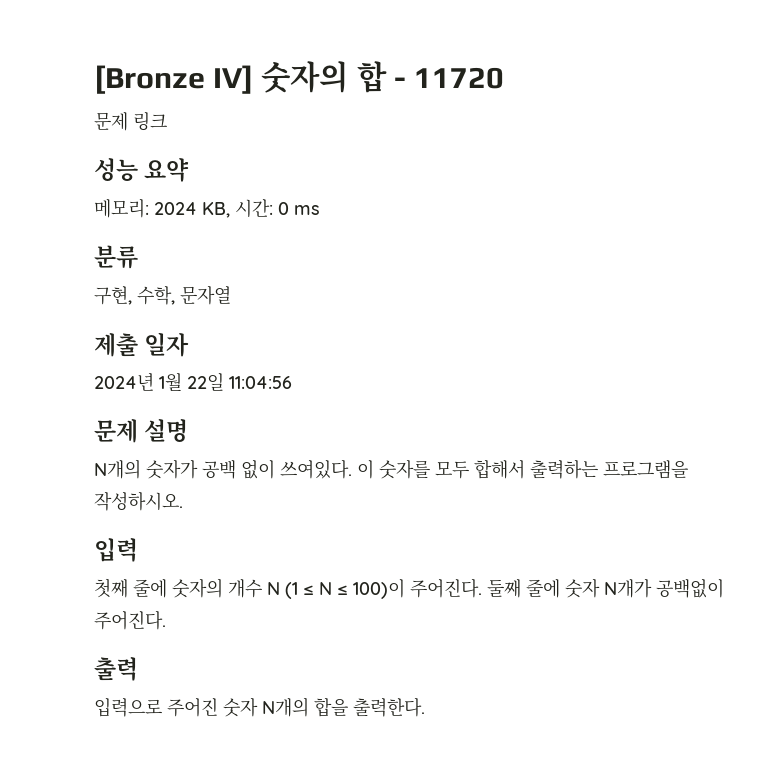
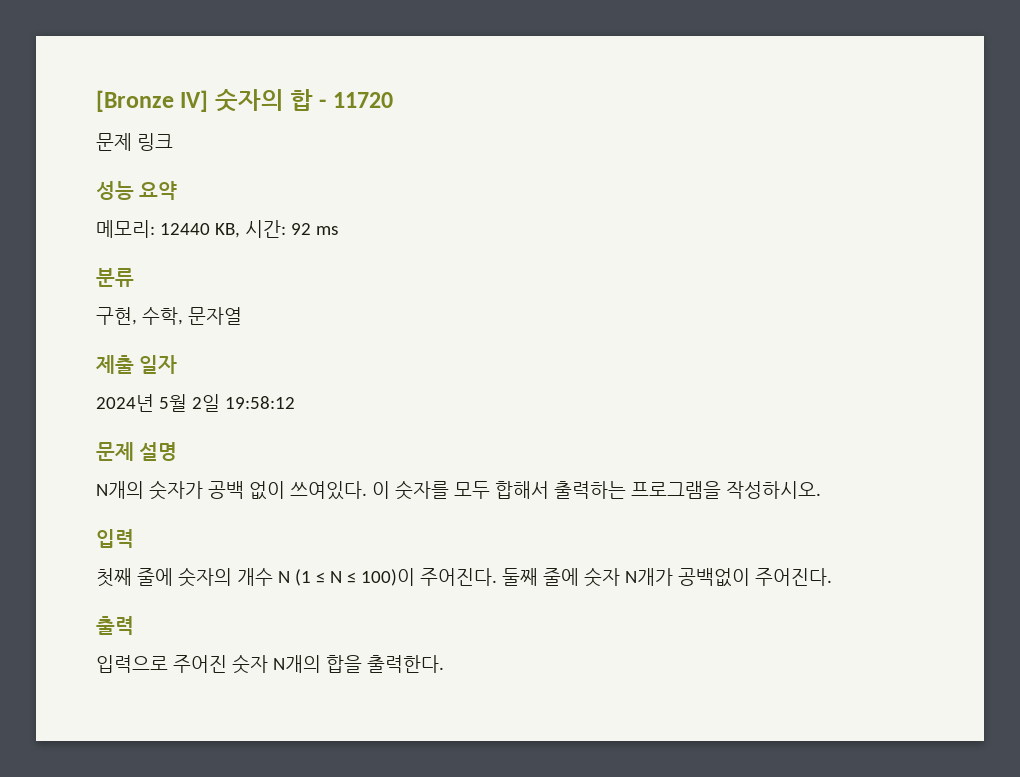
- 메모리: 2024 KB, 시간: 0 ms
+ 메모리: 12440 KB, 시간: 92 ms
- 2024년 1월 22일 11:04:56
+ 2024년 5월 2일 19:58:12

